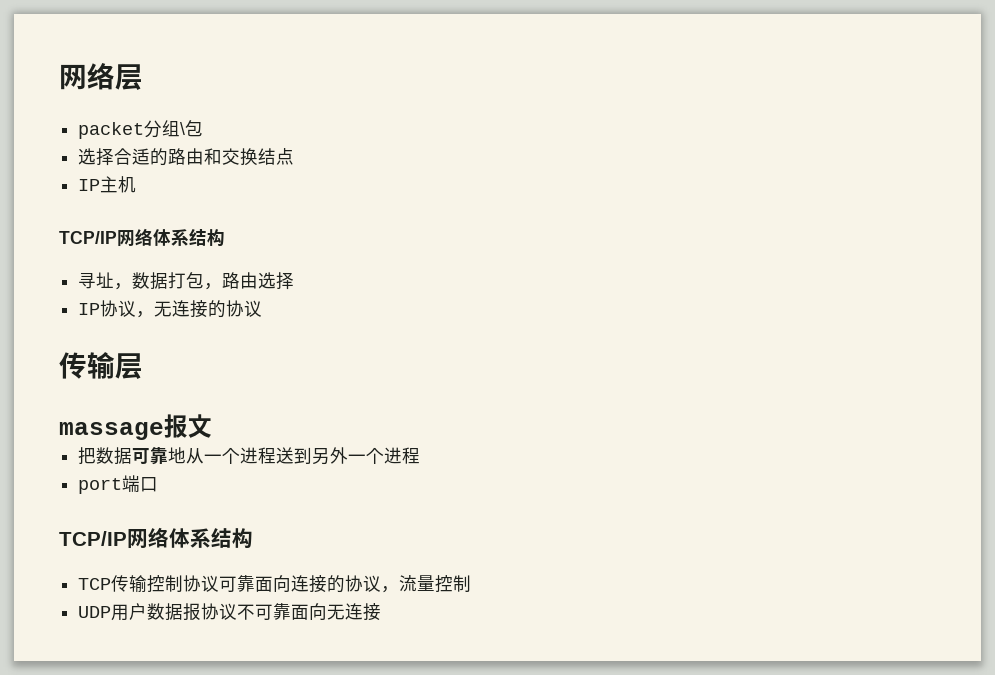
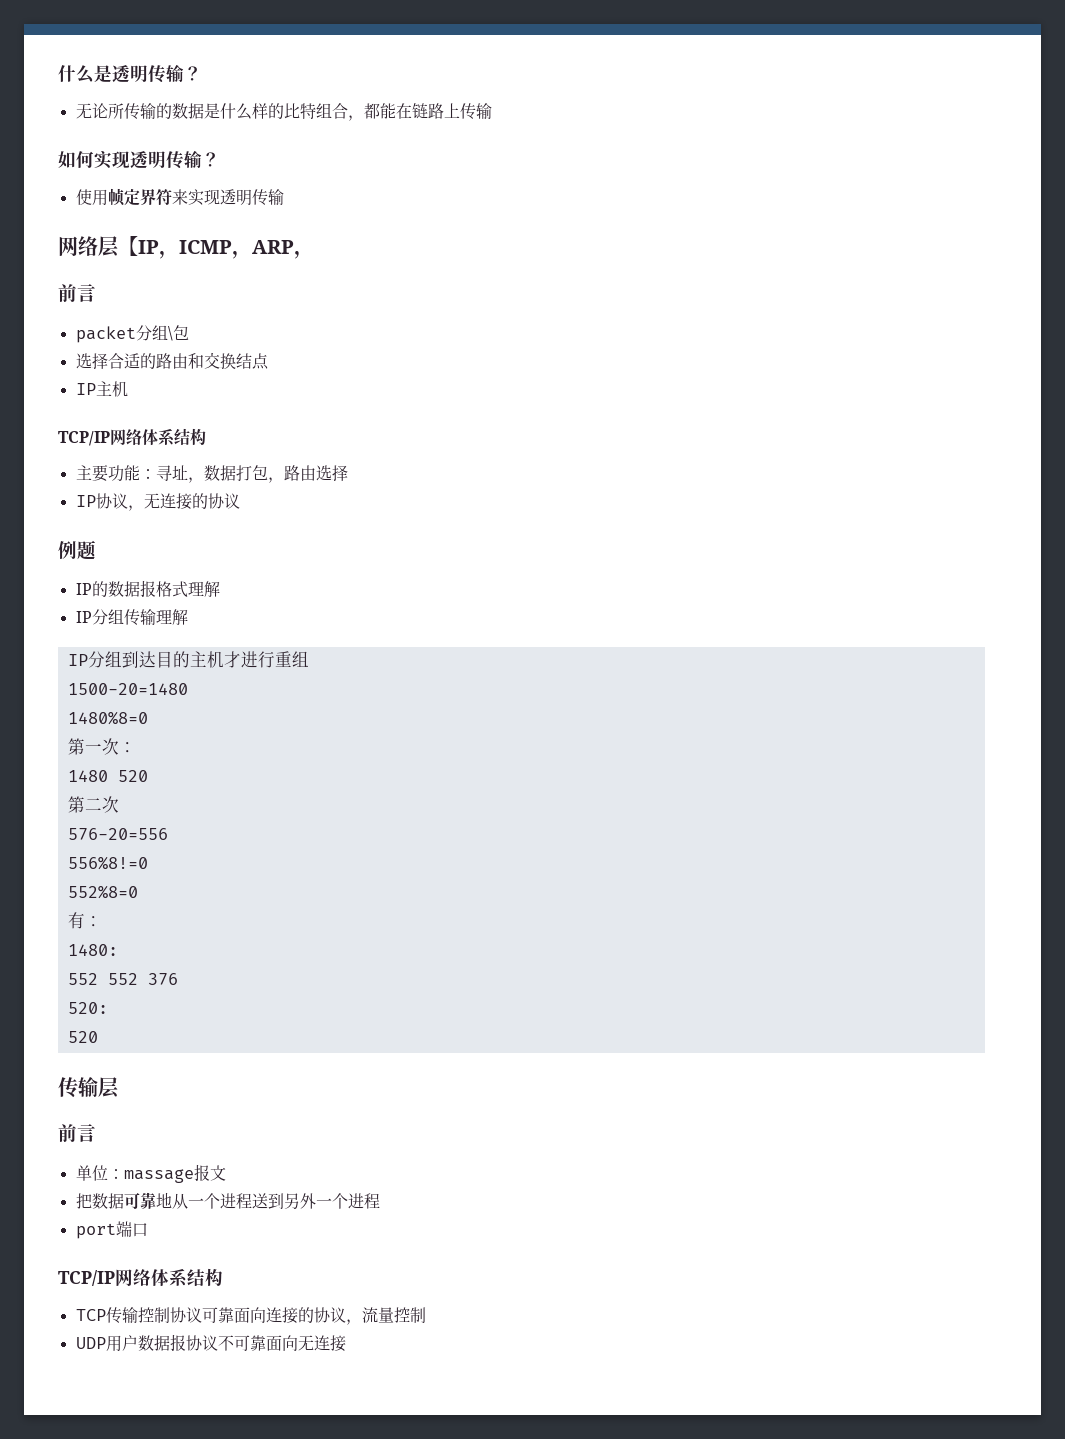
- 网络层
+ 什么是透明传输？
+ 无论所传输的数据是什么样的比特组合，都能在链路上传输
+ 如何实现透明传输？
+ 使用帧定界符来实现透明传输
+ 网络层【IP，ICMP，ARP，
+ 前言
- 寻址，数据打包，路由选择
+ 主要功能：寻址，数据打包，路由选择
+ 例题
+ IP的数据报格式理解
+ IP分组传输理解
+ IP分组到达目的主机才进行重组
+ 1500-20=1480
+ 1480%8=0
+ 第一次：
+ 1480 520
+ 第二次
+ 576-20=556
+ 556%8!=0
+ 552%8=0
+ 有：
+ 1480:
+ 552 552 376
+ 520:
+ 520
  传输层
- massage报文
+ 前言
+ 单位：massage报文

